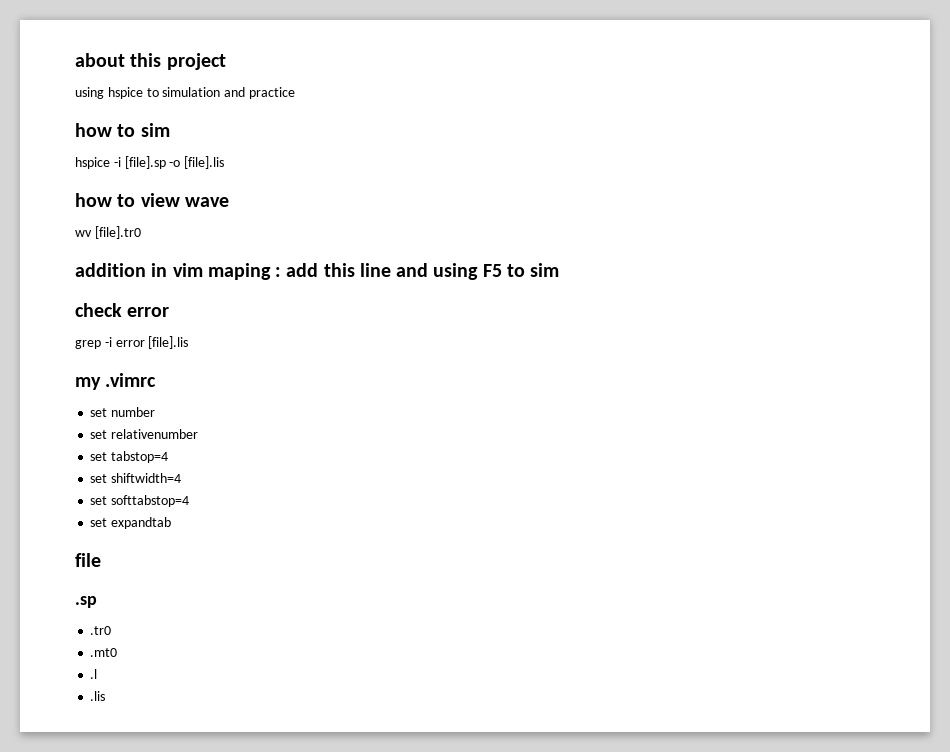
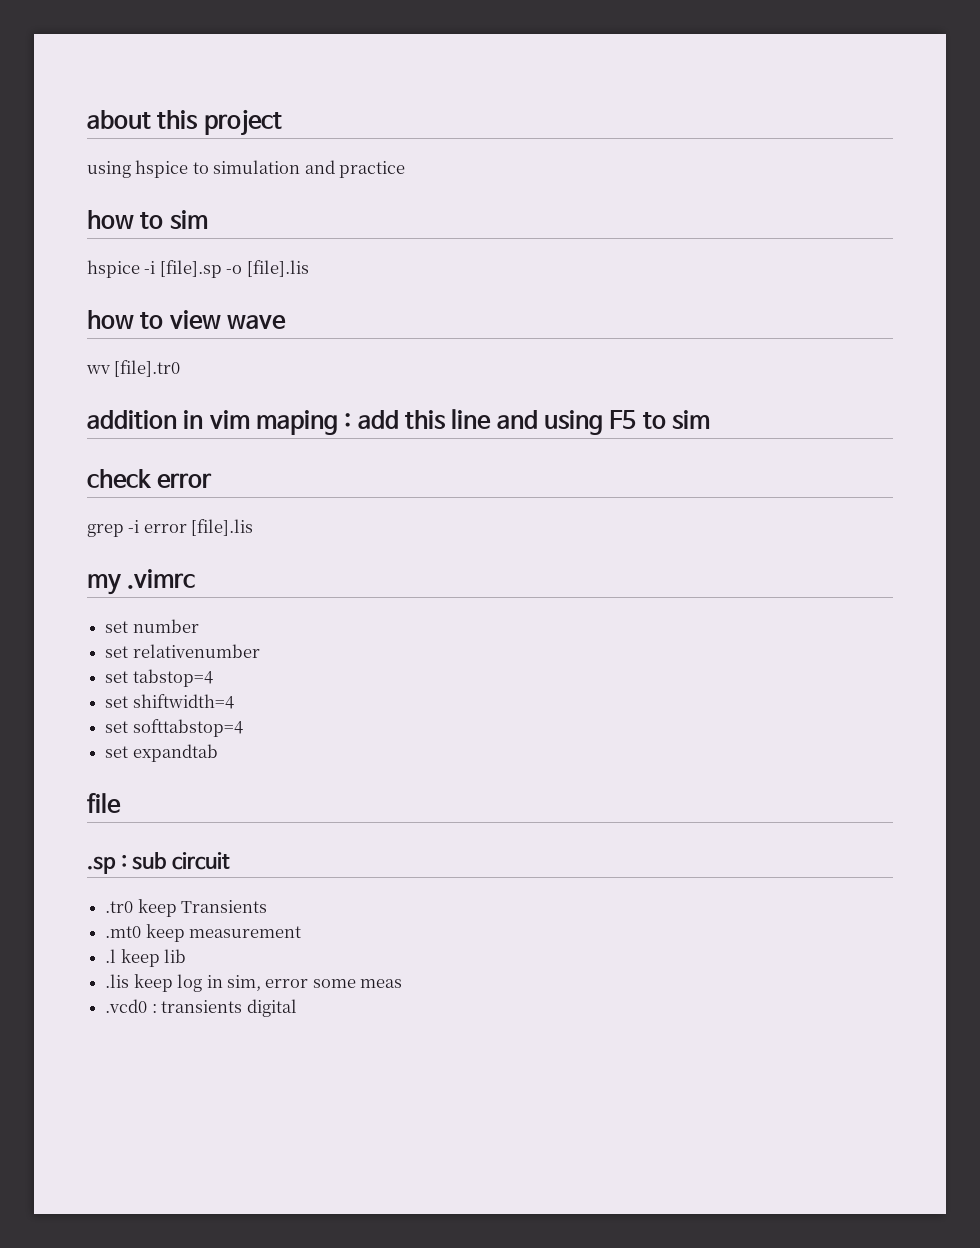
- .sp
+ .sp : sub circuit
- .tr0
+ .tr0 keep Transients
- .mt0
+ .mt0 keep measurement
- .l
+ .l keep lib
- .lis
+ .lis keep log in sim, error some meas
+ .vcd0 : transients digital

